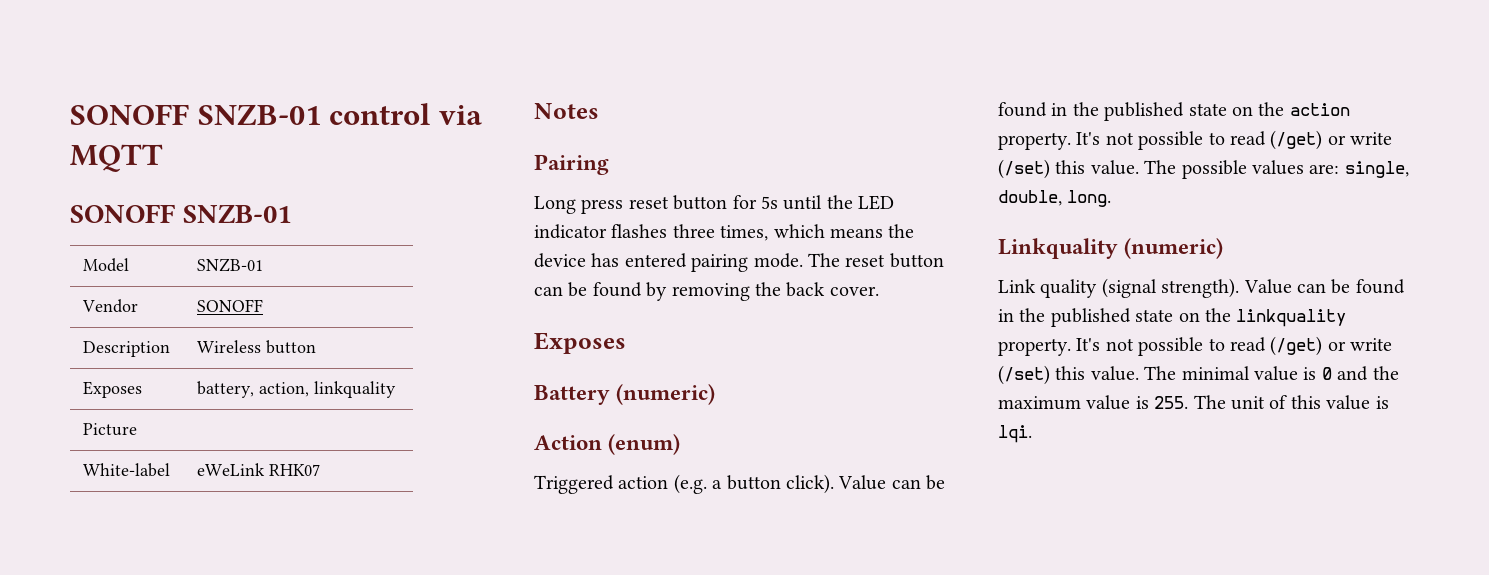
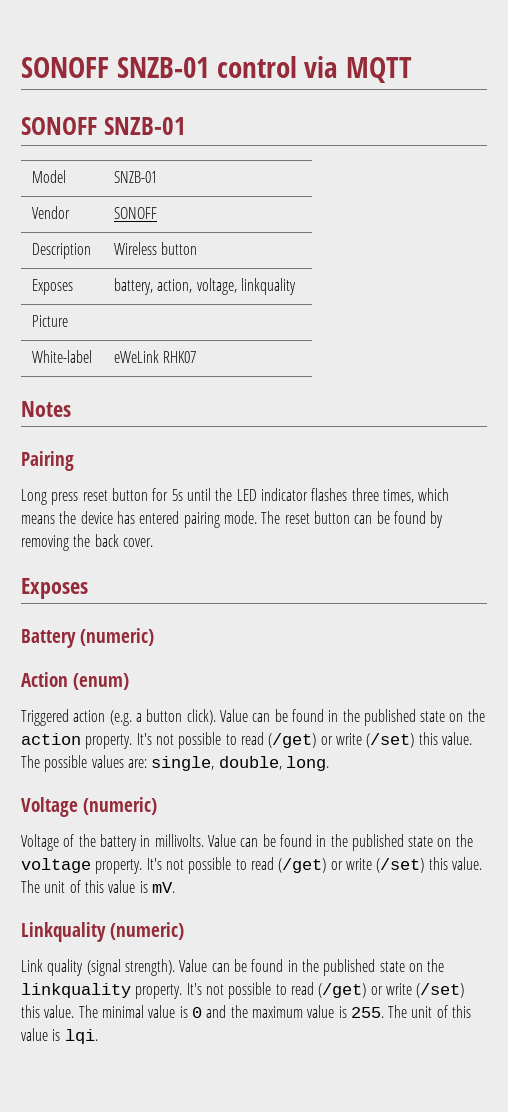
- Exposes | battery, action, linkquality
+ Exposes | battery, action, voltage, linkquality
+ Voltage (numeric)
+ Voltage of the battery in millivolts. Value can be found in the published state on the voltage property. It's not possible to read (/get) or write (/set) this value. The unit of this value is mV.

